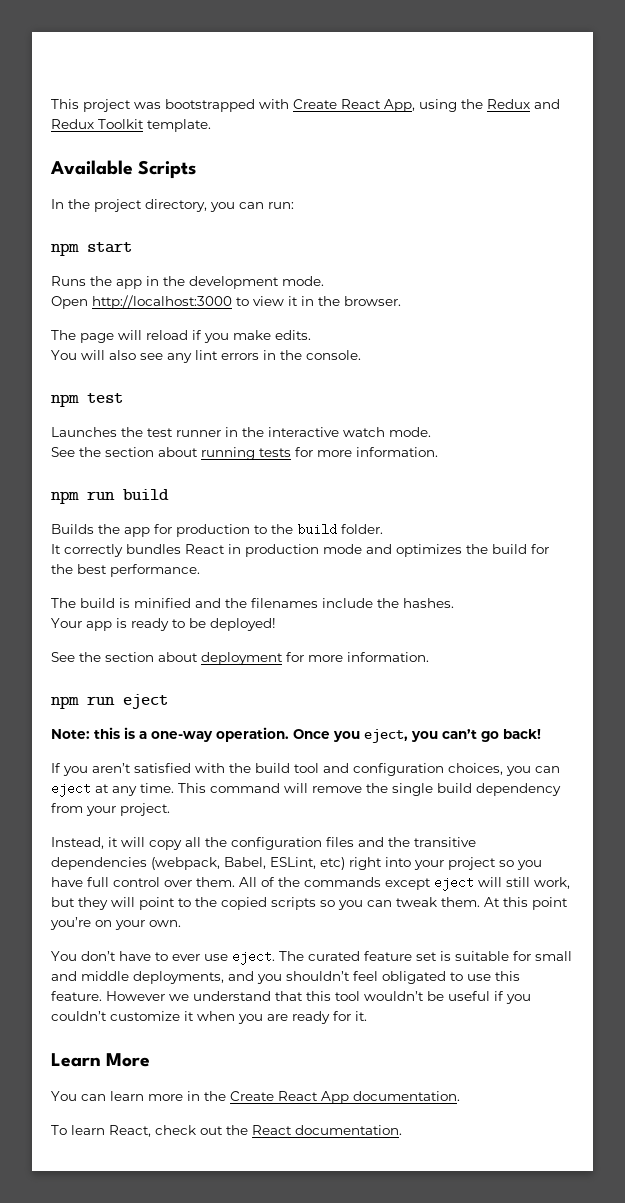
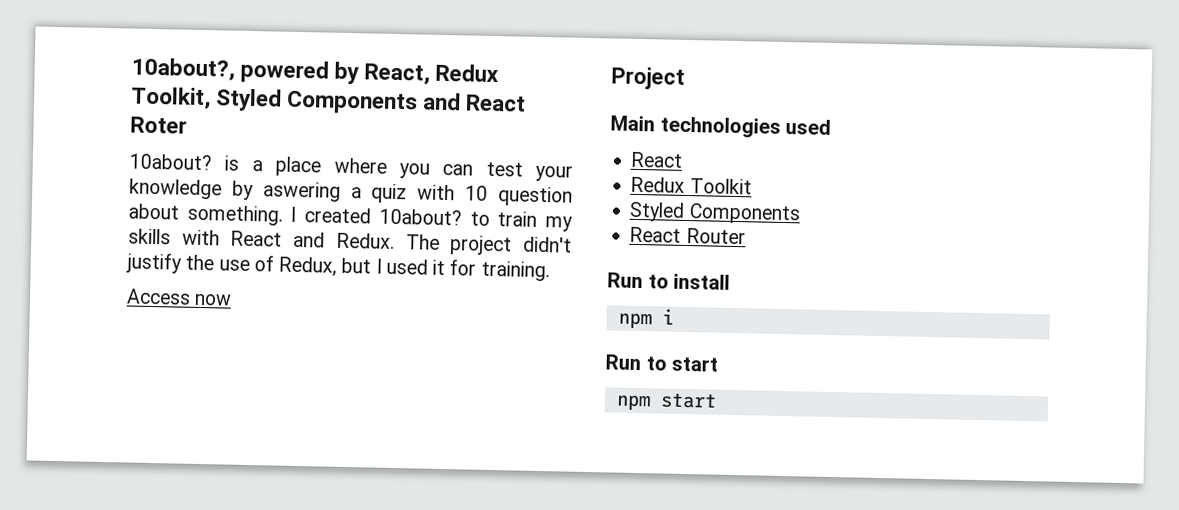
- This project was bootstrapped with Create React App, using the Redux and Redux Toolkit template.
- Available Scripts
- In the project directory, you can run:
+ 10about?, powered by React, Redux Toolkit, Styled Components and React Roter
+ 10about? is a place where you can test your knowledge by aswering a quiz with 10 question about something. I created 10about? to train my skills with React and Redux. The project didn't justify the use of Redux, but I used it for training.
+ Access now
+ Project
+ Main technologies used
+ React
+ Redux Toolkit
+ Styled Components
+ React Router
+ Run to install
+ npm i
+ Run to start
  npm start
- Runs the app in the development mode.
- Open http://localhost:3000 to view it in the browser.
- The page will reload if you make edits.
- You will also see any lint errors in the console.
- npm test
- Launches the test runner in the interactive watch mode.
- See the section about running tests for more information.
- npm run build
- Builds the app for production to the build folder.
- It correctly bundles React in production mode and optimizes the build for the best performance.
- The build is minified and the filenames include the hashes.
- Your app is ready to be deployed!
- See the section about deployment for more information.
- npm run eject
- Note: this is a one-way operation. Once you eject, you can’t go back!
- If you aren’t satisfied with the build tool and configuration choices, you can eject at any time. This command will remove the single build dependency from your project.
- Instead, it will copy all the configuration files and the transitive dependencies (webpack, Babel, ESLint, etc) right into your project so you have full control over them. All of the commands except eject will still work, but they will point to the copied scripts so you can tweak them. At this point you’re on your own.
- You don’t have to ever use eject. The curated feature set is suitable for small and middle deployments, and you shouldn’t feel obligated to use this feature. However we understand that this tool wouldn’t be useful if you couldn’t customize it when you are ready for it.
- Learn More
- You can learn more in the Create React App documentation.
- To learn React, check out the React documentation.

